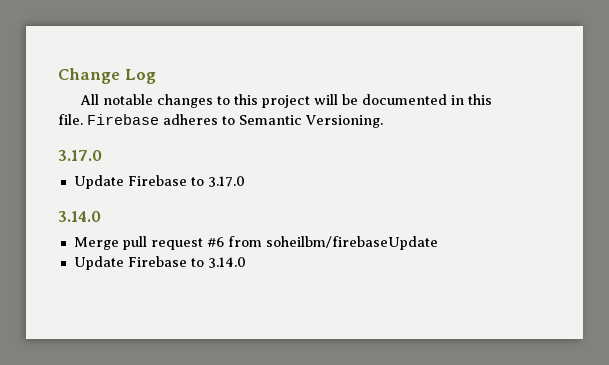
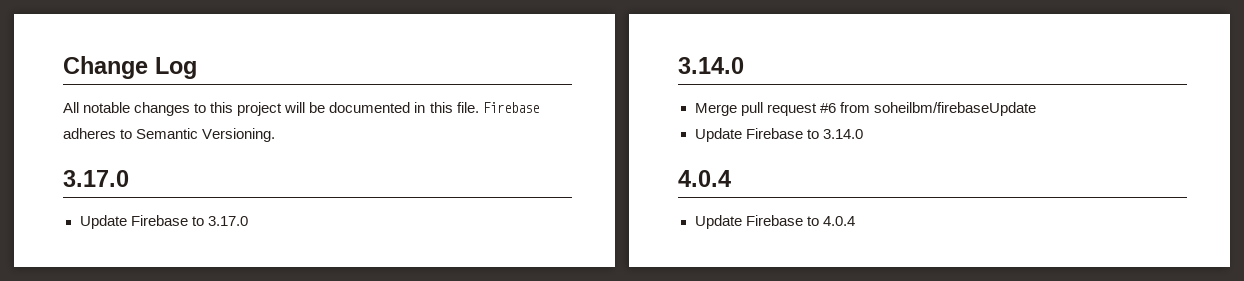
  Update Firebase to 3.14.0
+ 4.0.4
+ Update Firebase to 4.0.4

